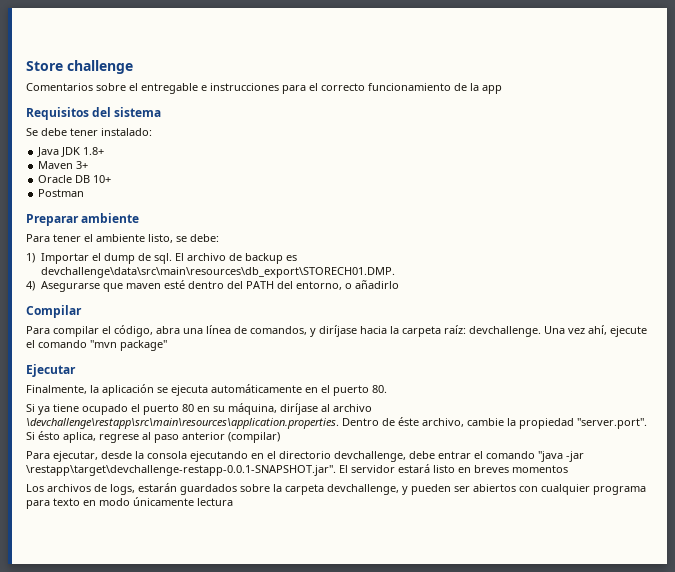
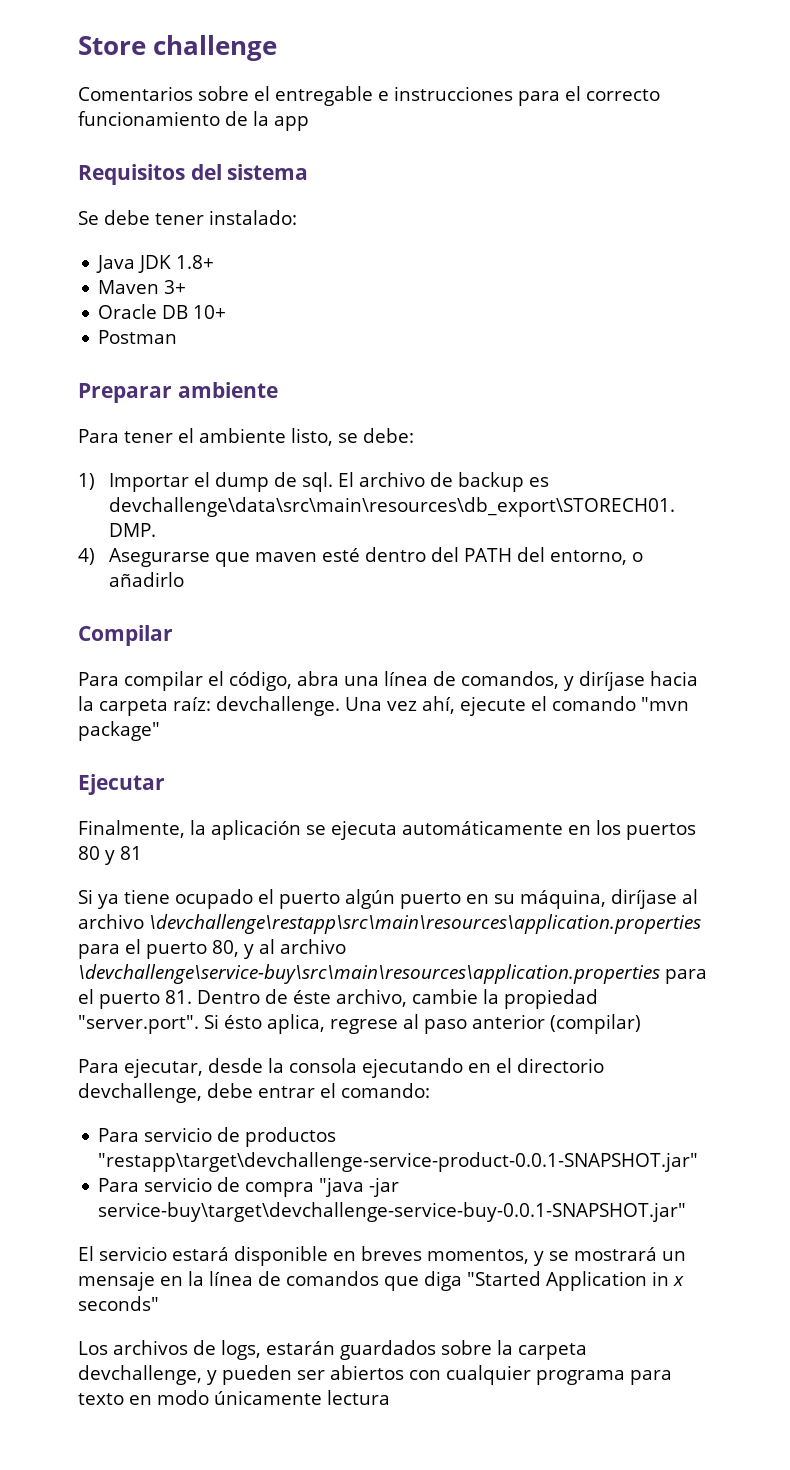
- Finalmente, la aplicación se ejecuta automáticamente en el puerto 80.
+ Finalmente, la aplicación se ejecuta automáticamente en los puertos 80 y 81
- Si ya tiene ocupado el puerto 80 en su máquina, diríjase al archivo \devchallenge\restapp\src\main\resources\application.properties. Dentro de éste archivo, cambie la propiedad "server.port". Si ésto aplica, regrese al paso anterior (compilar)
+ Si ya tiene ocupado el puerto algún puerto en su máquina, diríjase al archivo \devchallenge\restapp\src\main\resources\application.properties para el puerto 80, y al archivo \devchallenge\service-buy\src\main\resources\application.properties para el puerto 81. Dentro de éste archivo, cambie la propiedad "server.port". Si ésto aplica, regrese al paso anterior (compilar)
- Para ejecutar, desde la consola ejecutando en el directorio devchallenge, debe entrar el comando "java -jar \restapp\target\devchallenge-restapp-0.0.1-SNAPSHOT.jar". El servidor estará listo en breves momentos
+ Para ejecutar, desde la consola ejecutando en el directorio devchallenge, debe entrar el comando:
+ Para servicio de productos "restapp\target\devchallenge-service-product-0.0.1-SNAPSHOT.jar"
+ Para servicio de compra "java -jar service-buy\target\devchallenge-service-buy-0.0.1-SNAPSHOT.jar"
+ El servicio estará disponible en breves momentos, y se mostrará un mensaje en la línea de comandos que diga "Started Application in x seconds"

